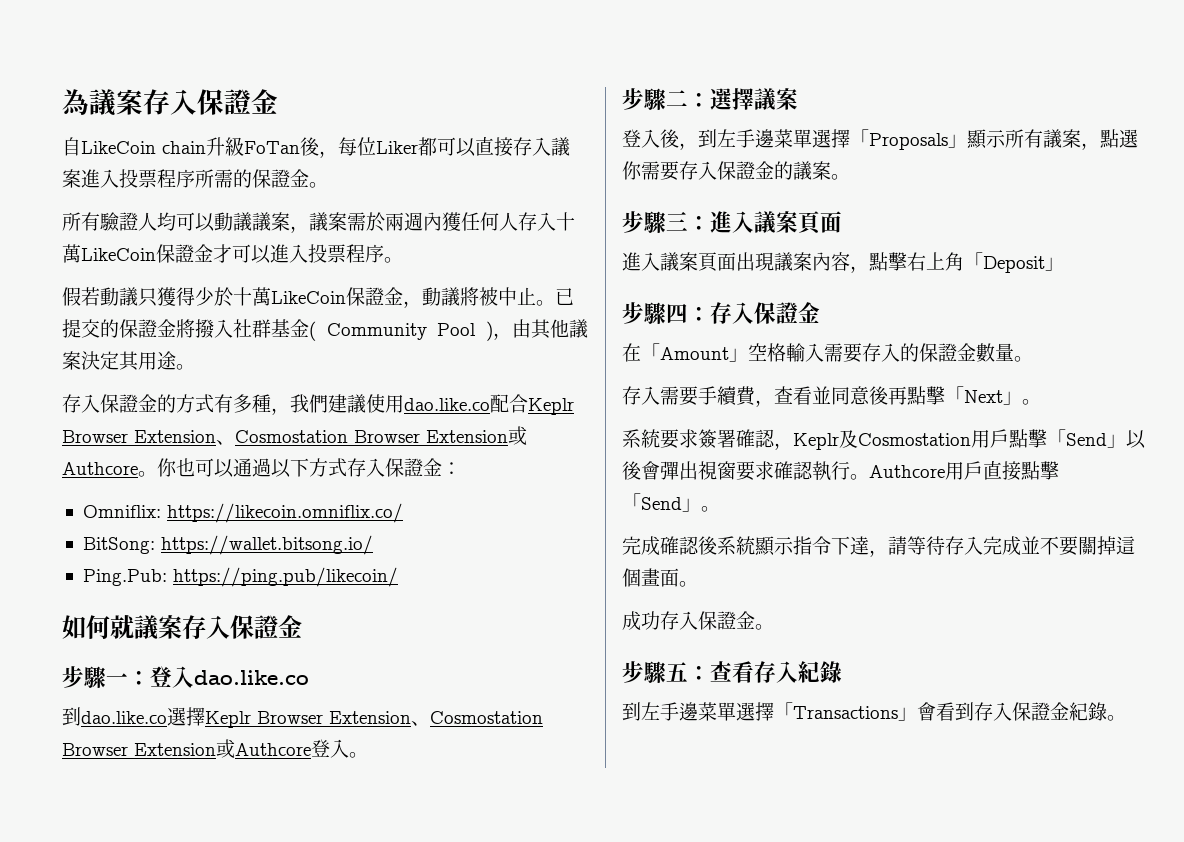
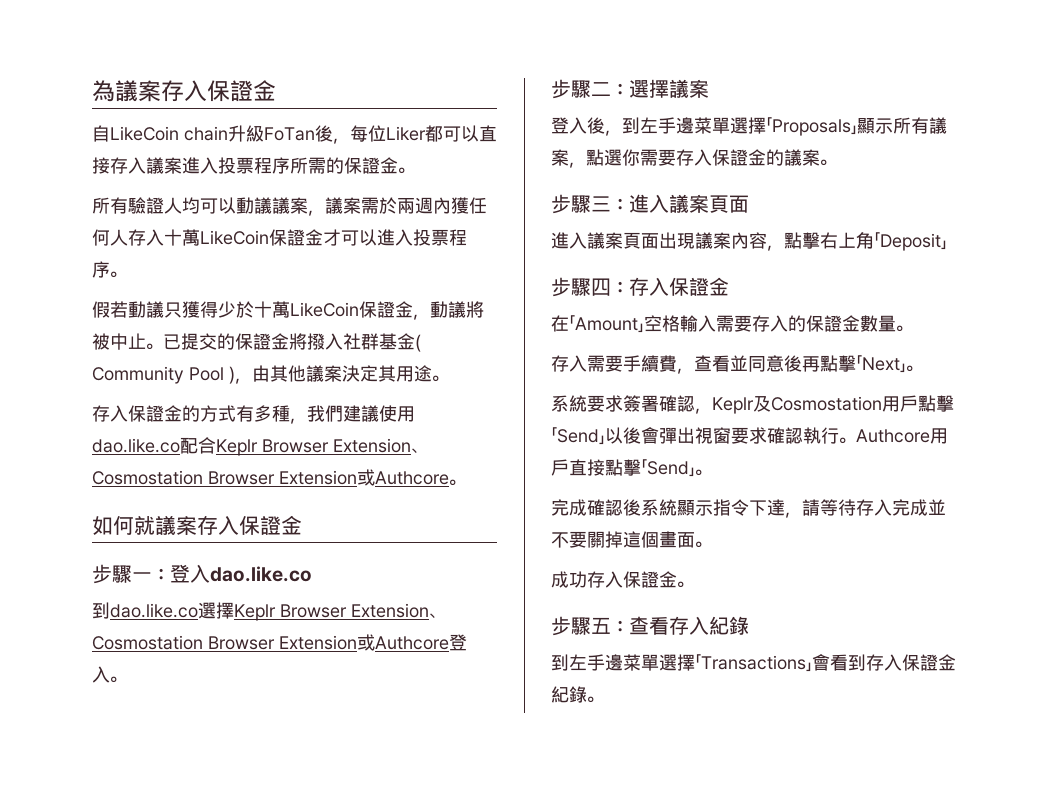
- 你也可以通過以下方式存入保證金：
- Omniflix: https://likecoin.omniflix.co/
- BitSong: https://wallet.bitsong.io/
- Ping.Pub: https://ping.pub/likecoin/

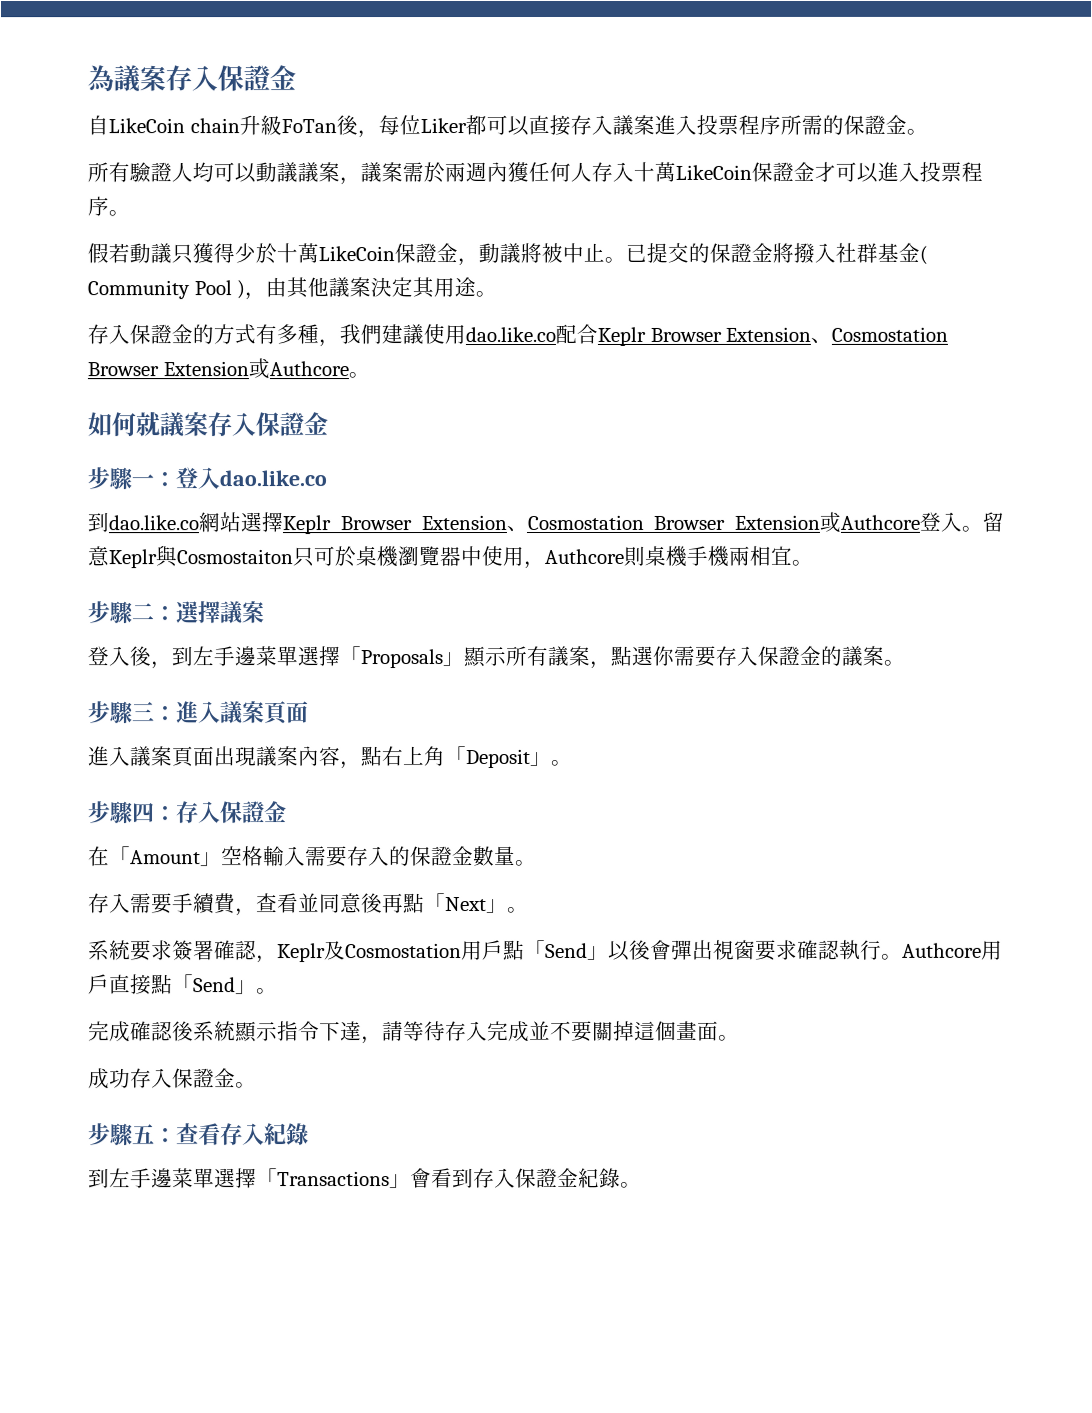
- 到dao.like.co選擇Keplr Browser Extension、Cosmostation Browser Extension或Authcore登入。
+ 到dao.like.co網站選擇Keplr Browser Extension、Cosmostation Browser Extension或Authcore登入。留意Keplr與Cosmostaiton只可於桌機瀏覽器中使用，Authcore則桌機手機兩相宜。
- 進入議案頁面出現議案內容，點擊右上角「Deposit」
+ 進入議案頁面出現議案內容，點右上角「Deposit」。
- 存入需要手續費，查看並同意後再點擊「Next」。
+ 存入需要手續費，查看並同意後再點「Next」。
- 系統要求簽署確認，Keplr及Cosmostation用戶點擊「Send」以後會彈出視窗要求確認執行。
+ 系統要求簽署確認，Keplr及Cosmostation用戶點「Send」以後會彈出視窗要求確認執行。
- Authcore用戶直接點擊「Send」。
+ Authcore用戶直接點「Send」。

